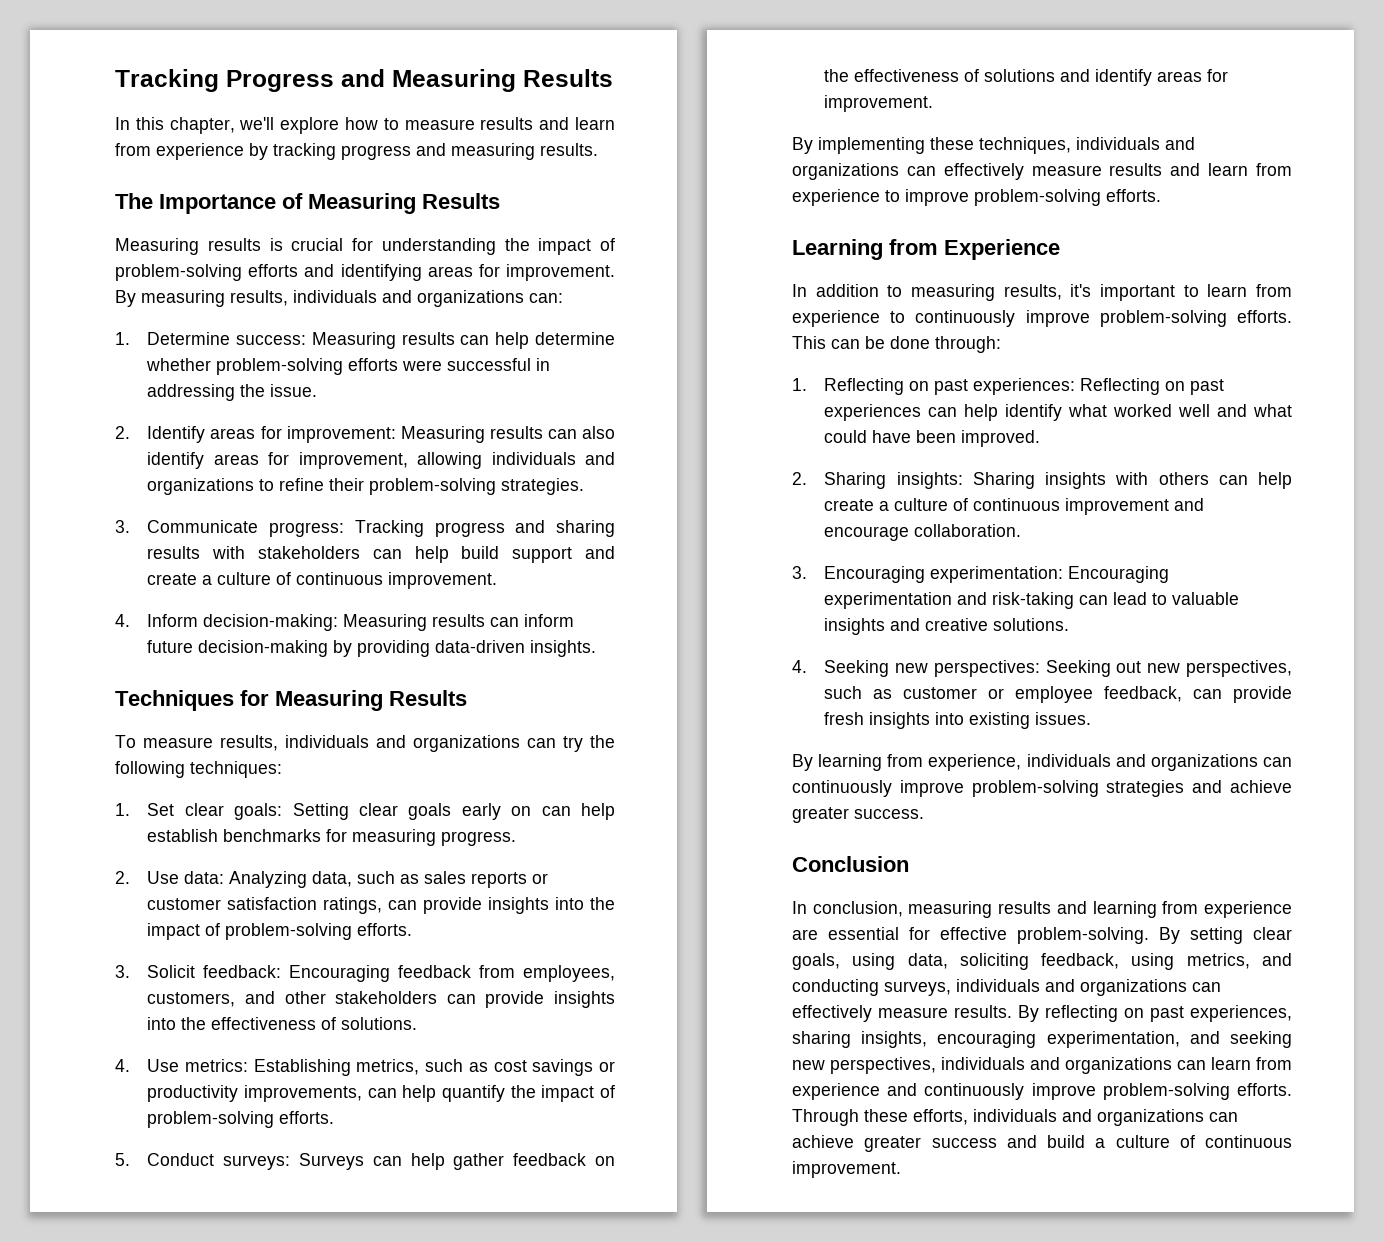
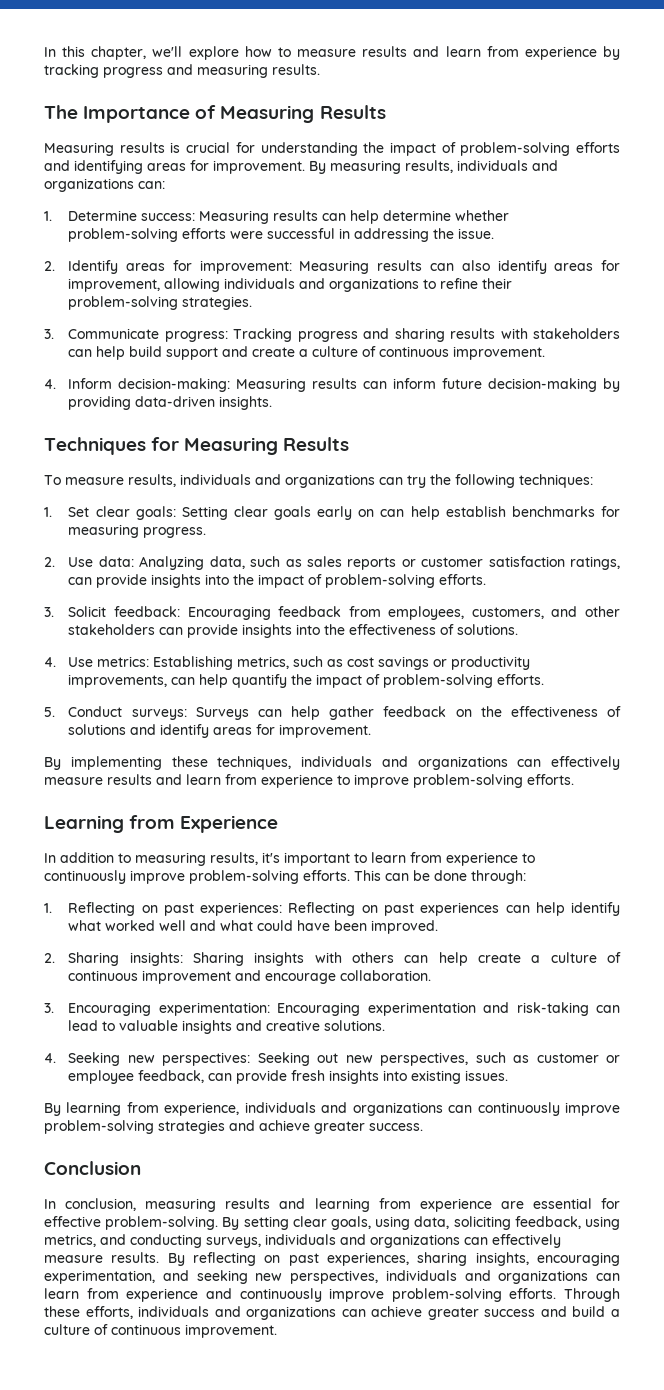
- Tracking Progress and Measuring Results

